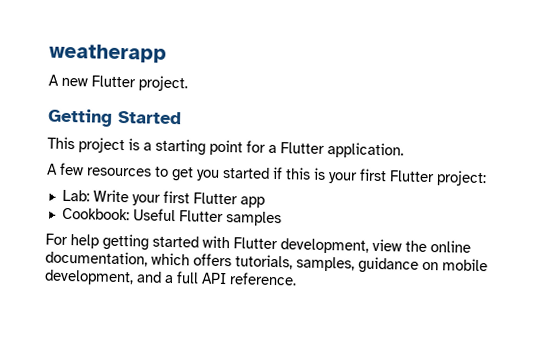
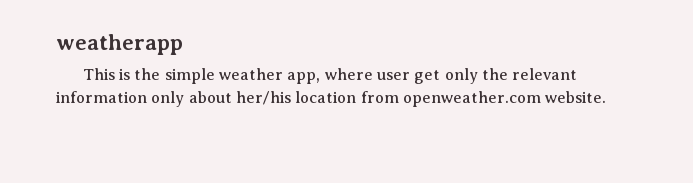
- A new Flutter project.
- Getting Started
- This project is a starting point for a Flutter application.
- A few resources to get you started if this is your first Flutter project:
- Lab: Write your first Flutter app
- Cookbook: Useful Flutter samples
- For help getting started with Flutter development, view the online documentation, which offers tutorials, samples, guidance on mobile development, and a full API reference.
+ This is the simple weather app, where user get only the relevant information only about her/his location from openweather.com website.

